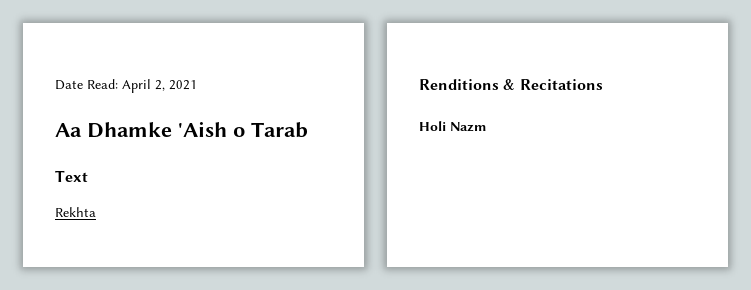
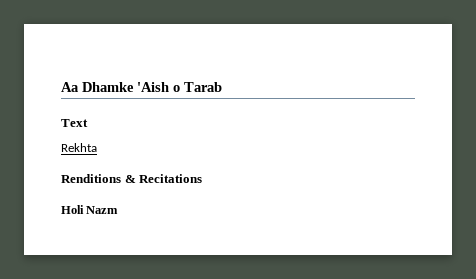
- Date Read: April 2, 2021

